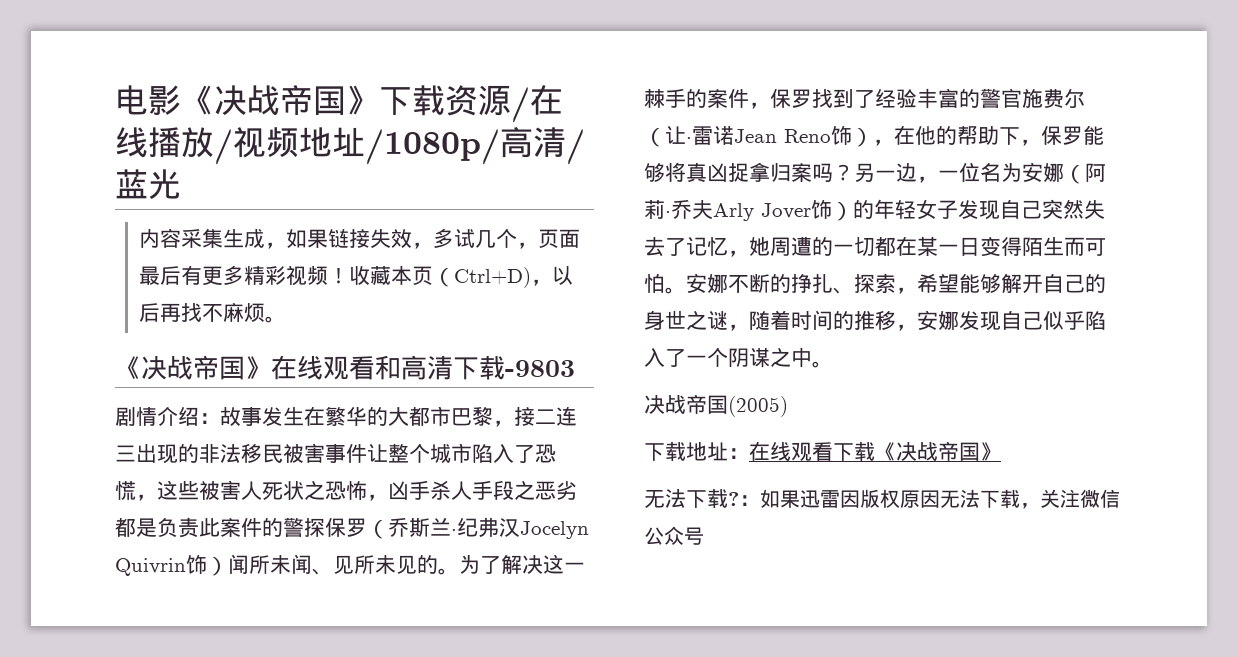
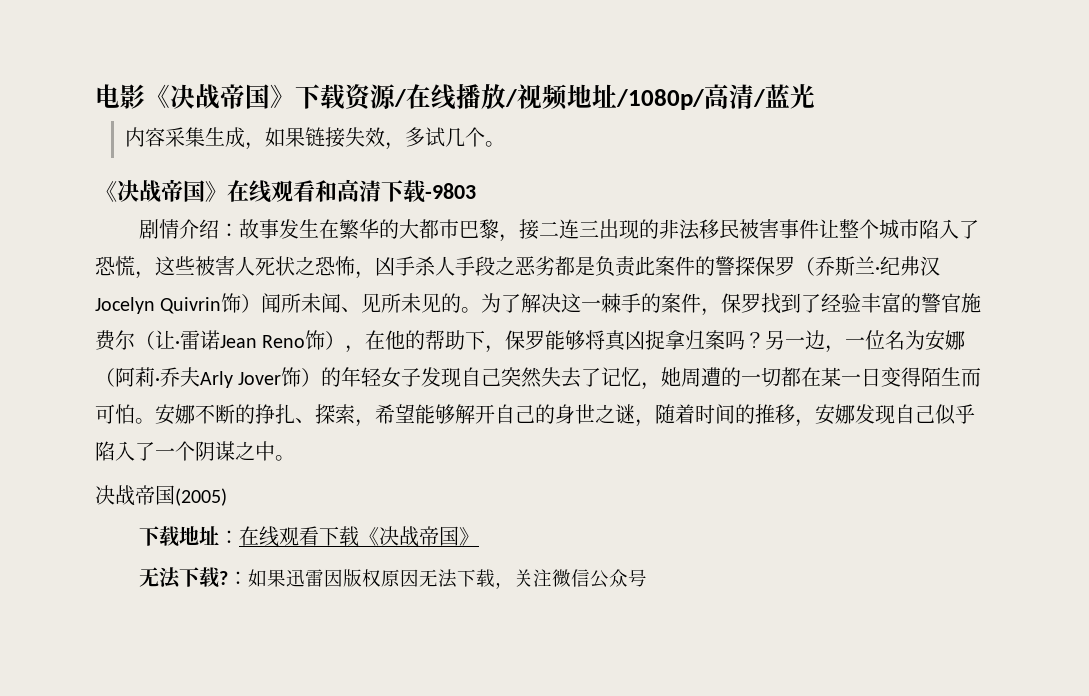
- 内容采集生成，如果链接失效，多试几个，页面最后有更多精彩视频！收藏本页（Ctrl+D)，以后再找不麻烦。
+ 内容采集生成，如果链接失效，多试几个。

